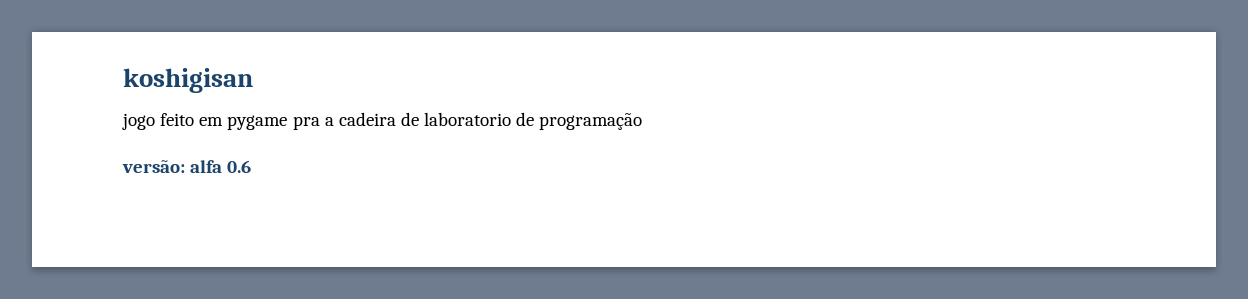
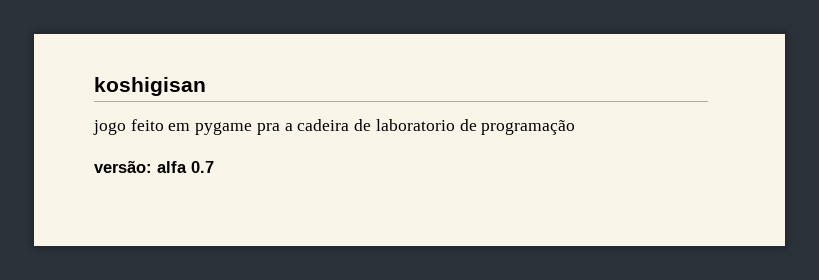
- versão: alfa 0.6
+ versão: alfa 0.7

